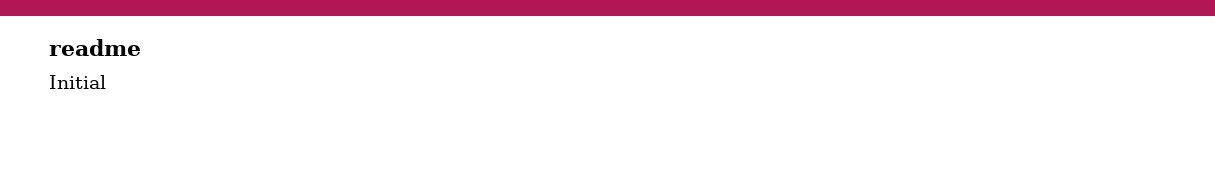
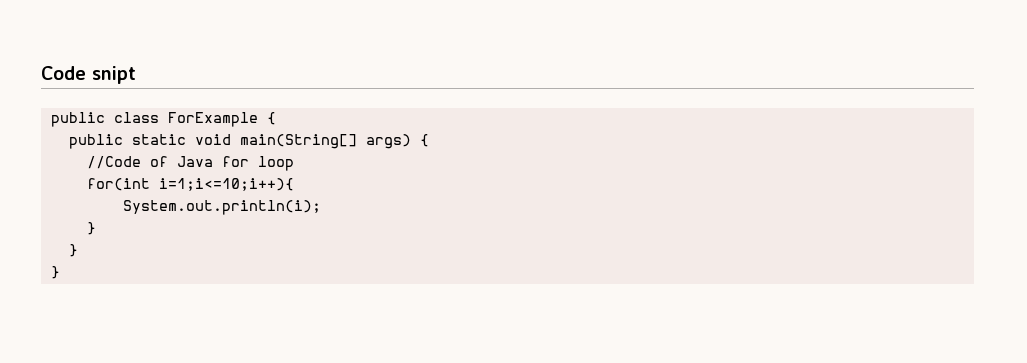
- readme
- Initial
+ Code snipt
+ public class ForExample {
+ public static void main(String[] args) {
+ //Code of Java for loop
+ for(int i=1;i<=10;i++){
+ System.out.println(i);
+ }
+ }
+ }

